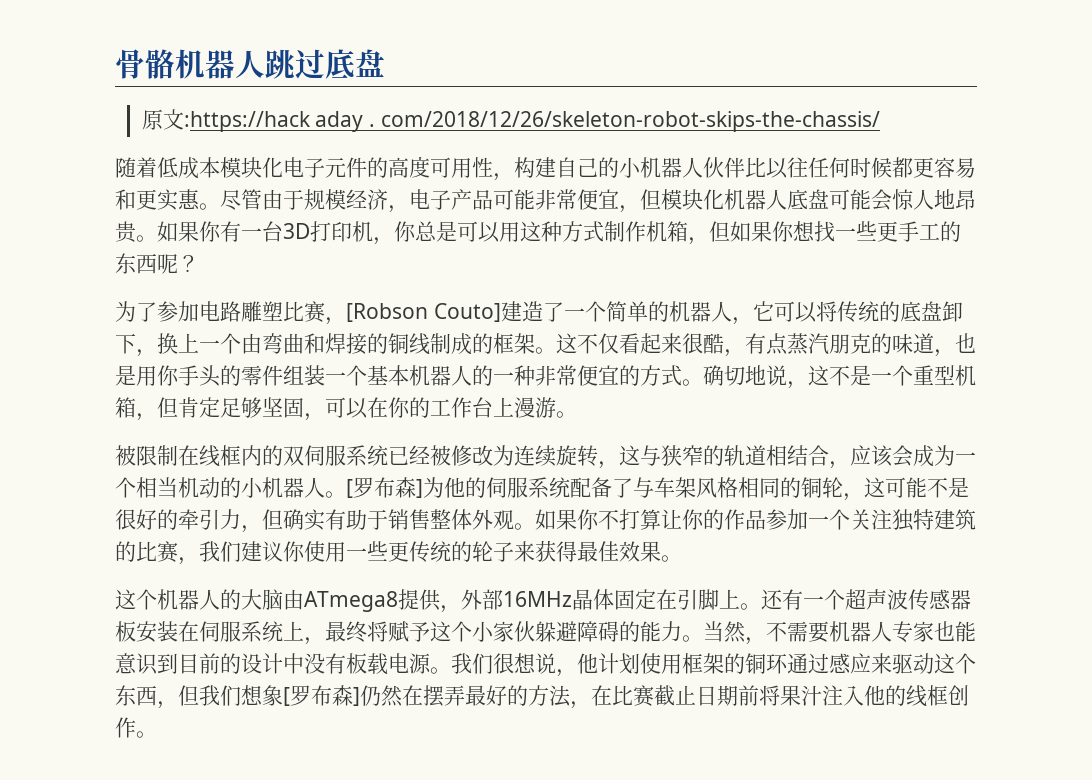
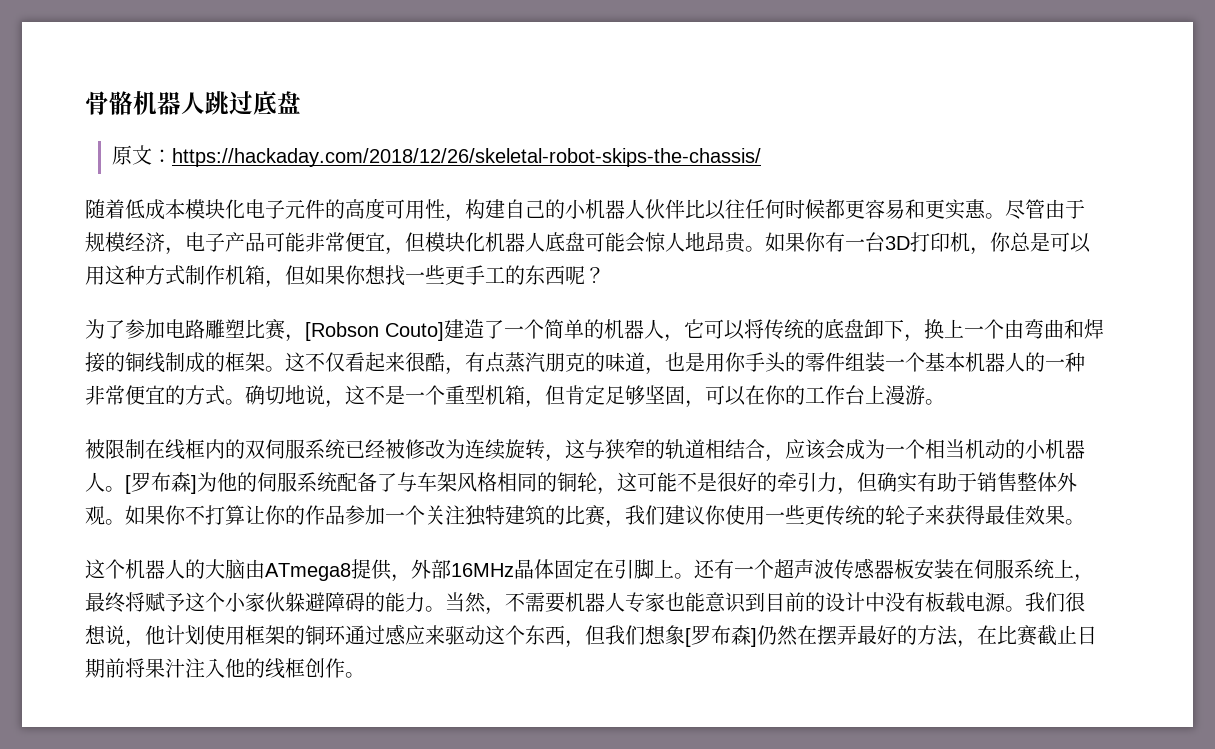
- 原文:https://hack aday . com/2018/12/26/skeleton-robot-skips-the-chassis/
+ 原文：https://hackaday.com/2018/12/26/skeletal-robot-skips-the-chassis/

